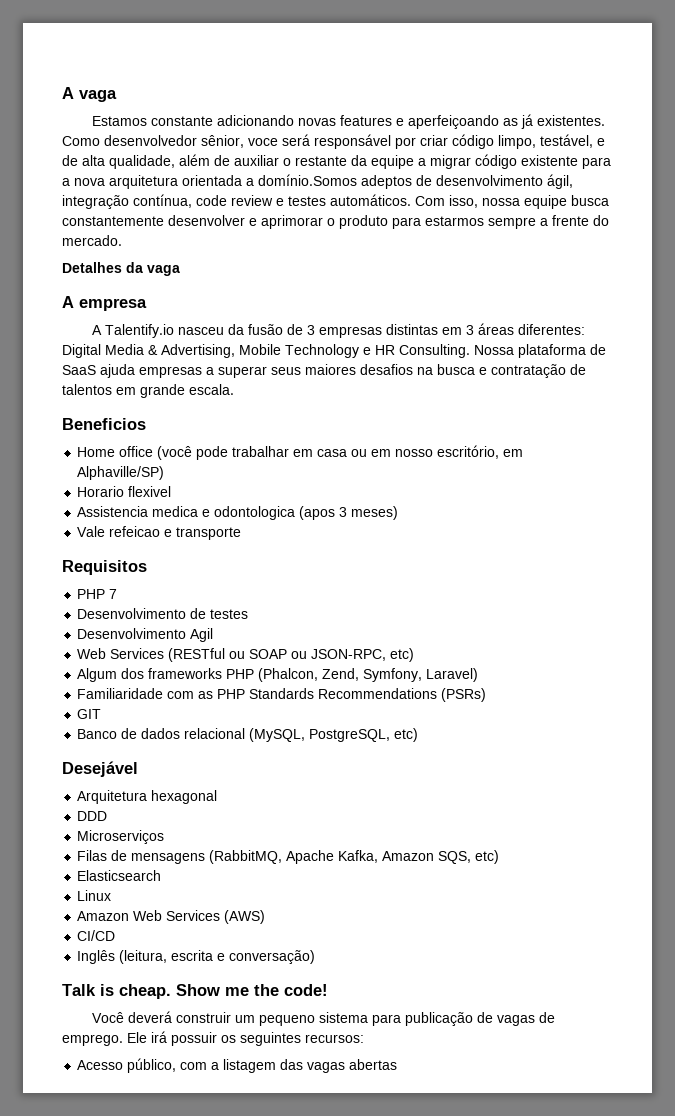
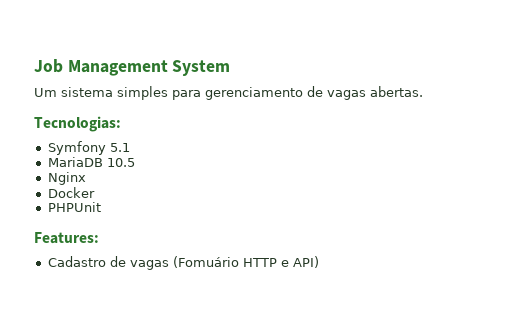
- A vaga
- Estamos constante adicionando novas features e aperfeiçoando as já existentes. Como desenvolvedor sênior, voce será responsável por criar código limpo, testável, e de alta qualidade, além de auxiliar o restante da equipe a migrar código existente para a nova arquitetura orientada a domínio.Somos adeptos de desenvolvimento ágil, integração contínua, code review e testes automáticos. Com isso, nossa equipe busca constantemente desenvolver e aprimorar o produto para estarmos sempre a frente do mercado.
- Detalhes da vaga
- A empresa
- A Talentify.io nasceu da fusão de 3 empresas distintas em 3 áreas diferentes: Digital Media & Advertising, Mobile Technology e HR Consulting. Nossa plataforma de SaaS ajuda empresas a superar seus maiores desafios na busca e contratação de talentos em grande escala.
- Beneficios
- Home office (você pode trabalhar em casa ou em nosso escritório, em Alphaville/SP)
- Horario flexivel
- Assistencia medica e odontologica (apos 3 meses)
- Vale refeicao e transporte
- Requisitos
- PHP 7
- Desenvolvimento de testes
- Desenvolvimento Agil
- Web Services (RESTful ou SOAP ou JSON-RPC, etc)
- Algum dos frameworks PHP (Phalcon, Zend, Symfony, Laravel)
- Familiaridade com as PHP Standards Recommendations (PSRs)
- GIT
- Banco de dados relacional (MySQL, PostgreSQL, etc)
- Desejável
- Arquitetura hexagonal
- DDD
- Microserviços
- Filas de mensagens (RabbitMQ, Apache Kafka, Amazon SQS, etc)
- Elasticsearch
- Linux
- Amazon Web Services (AWS)
- CI/CD
- Inglês (leitura, escrita e conversação)
- Talk is cheap. Show me the code!
- Você deverá construir um pequeno sistema para publicação de vagas de emprego. Ele irá possuir os seguintes recursos:
- Acesso público, com a listagem das vagas abertas
+ Job Management System
+ Um sistema simples para gerenciamento de vagas abertas.
+ Tecnologias:
+ Symfony 5.1
+ MariaDB 10.5
+ Nginx
+ Docker
+ PHPUnit
+ Features:
+ Cadastro de vagas (Fomuário HTTP e API)

